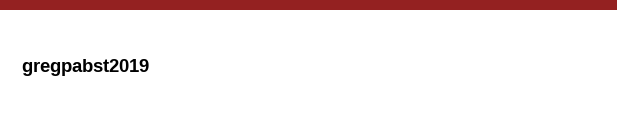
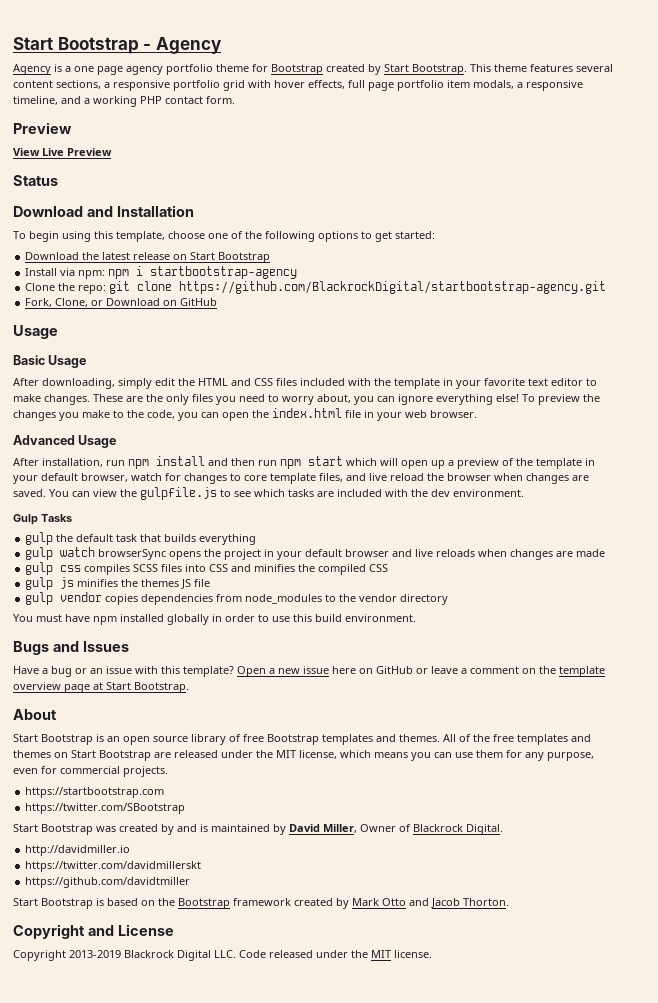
- gregpabst2019
+ Start Bootstrap - Agency
+ Agency is a one page agency portfolio theme for Bootstrap created by Start Bootstrap. This theme features several content sections, a responsive portfolio grid with hover effects, full page portfolio item modals, a responsive timeline, and a working PHP contact form.
+ Preview
+ View Live Preview
+ Status
+ Download and Installation
+ To begin using this template, choose one of the following options to get started:
+ Download the latest release on Start Bootstrap
+ Install via npm: npm i startbootstrap-agency
+ Clone the repo: git clone https://github.com/BlackrockDigital/startbootstrap-agency.git
+ Fork, Clone, or Download on GitHub
+ Usage
+ Basic Usage
+ After downloading, simply edit the HTML and CSS files included with the template in your favorite text editor to make changes. These are the only files you need to worry about, you can ignore everything else! To preview the changes you make to the code, you can open the index.html file in your web browser.
+ Advanced Usage
+ After installation, run npm install and then run npm start which will open up a preview of the template in your default browser, watch for changes to core template files, and live reload the browser when changes are saved. You can view the gulpfile.js to see which tasks are included with the dev environment.
+ Gulp Tasks
+ gulp the default task that builds everything
+ gulp watch browserSync opens the project in your default browser and live reloads when changes are made
+ gulp css compiles SCSS files into CSS and minifies the compiled CSS
+ gulp js minifies the themes JS file
+ gulp vendor copies dependencies from node_modules to the vendor directory
+ You must have npm installed globally in order to use this build environment.
+ Bugs and Issues
+ Have a bug or an issue with this template? Open a new issue here on GitHub or leave a comment on the template overview page at Start Bootstrap.
+ About
+ Start Bootstrap is an open source library of free Bootstrap templates and themes. All of the free templates and themes on Start Bootstrap are released under the MIT license, which means you can use them for any purpose, even for commercial projects.
+ https://startbootstrap.com
+ https://twitter.com/SBootstrap
+ Start Bootstrap was created by and is maintained by David Miller, Owner of Blackrock Digital.
+ http://davidmiller.io
+ https://twitter.com/davidmillerskt
+ https://github.com/davidtmiller
+ Start Bootstrap is based on the Bootstrap framework created by Mark Otto and Jacob Thorton.
+ Copyright and License
+ Copyright 2013-2019 Blackrock Digital LLC. Code released under the MIT license.

